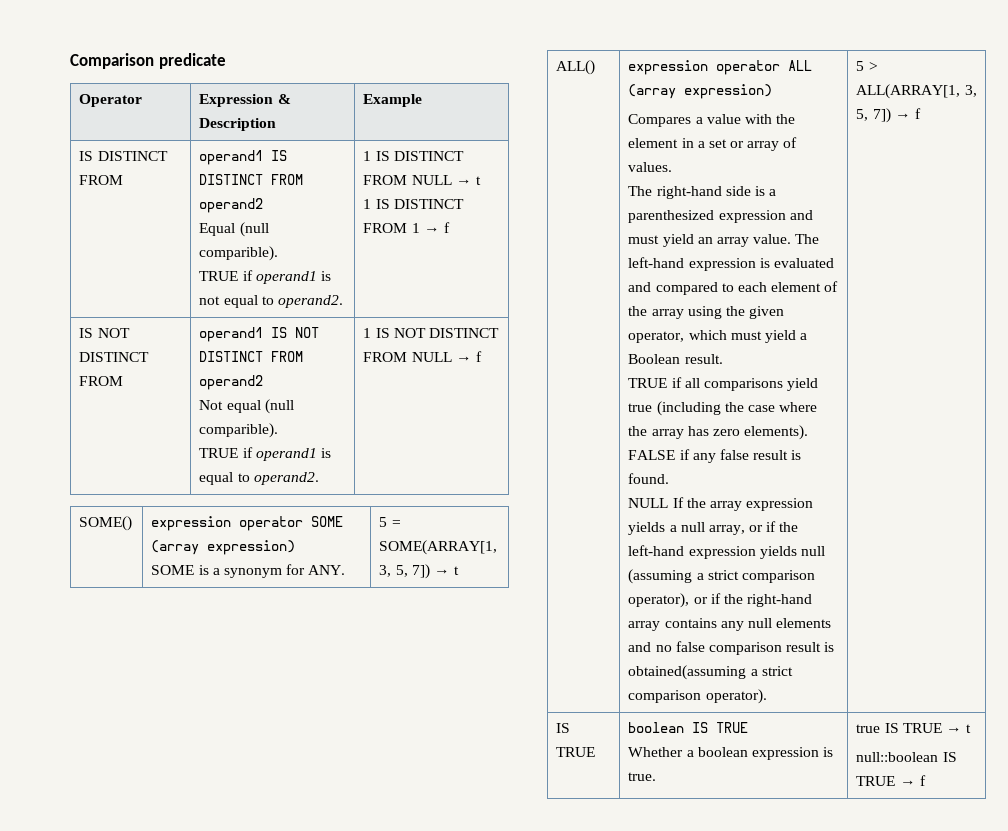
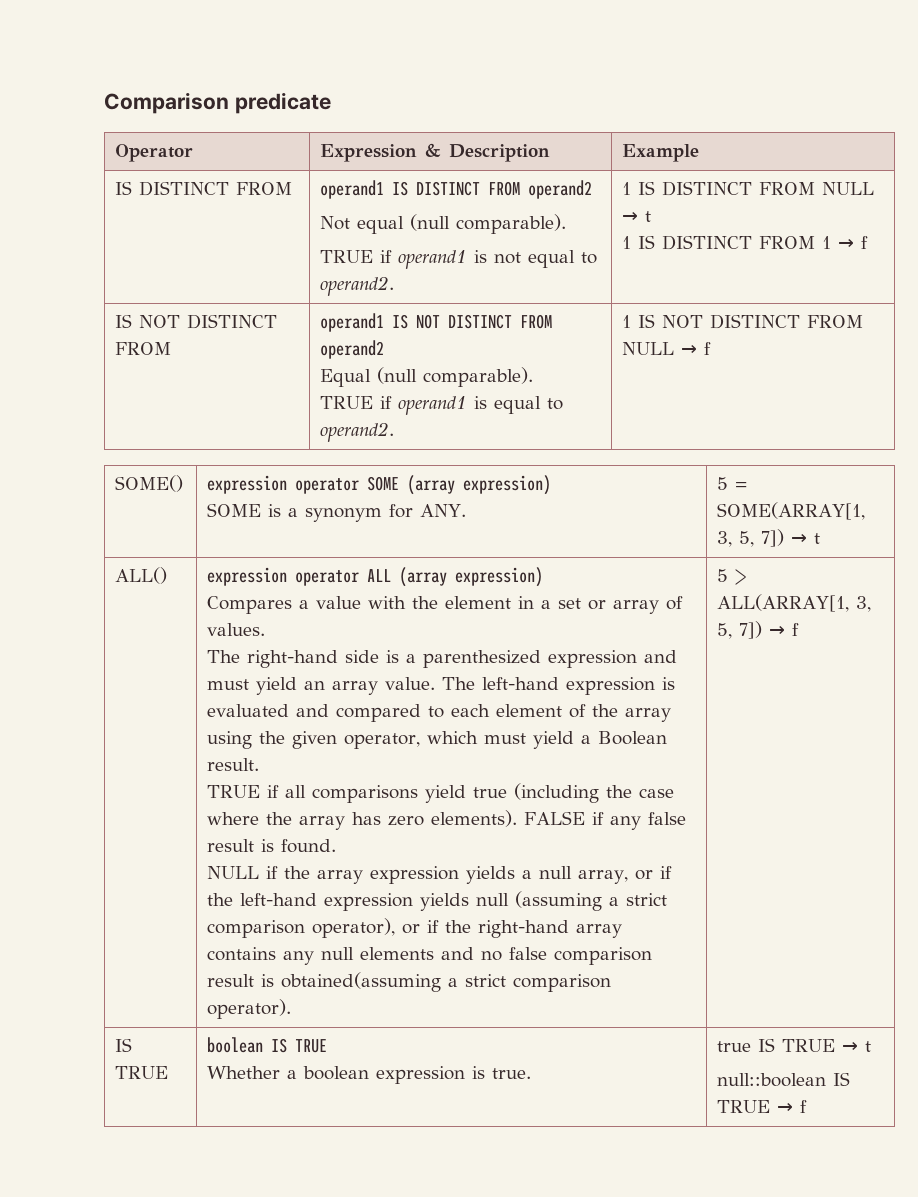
  IS DISTINCT FROM | operand1 IS DISTINCT FROM operand2
- Equal (null comparible).
+ Not equal (null comparable).
  IS NOT DISTINCT FROM | operand1 IS NOT DISTINCT FROM operand2
- Not equal (null comparible).
+ Equal (null comparable).
- NULL If the array expression yields a null array, or if the left-hand expression yields null (assuming a strict comparison operator), or if the right-hand array contains any null elements and no false comparison result is obtained(assuming a strict comparison operator).
+ NULL if the array expression yields a null array, or if the left-hand expression yields null (assuming a strict comparison operator), or if the right-hand array contains any null elements and no false comparison result is obtained(assuming a strict comparison operator).

